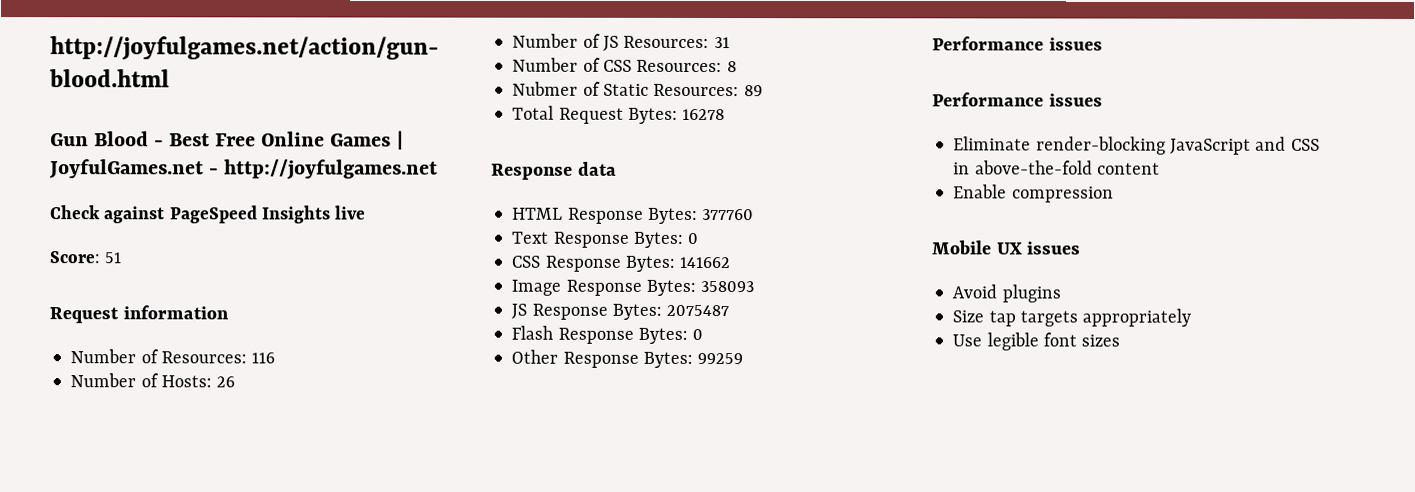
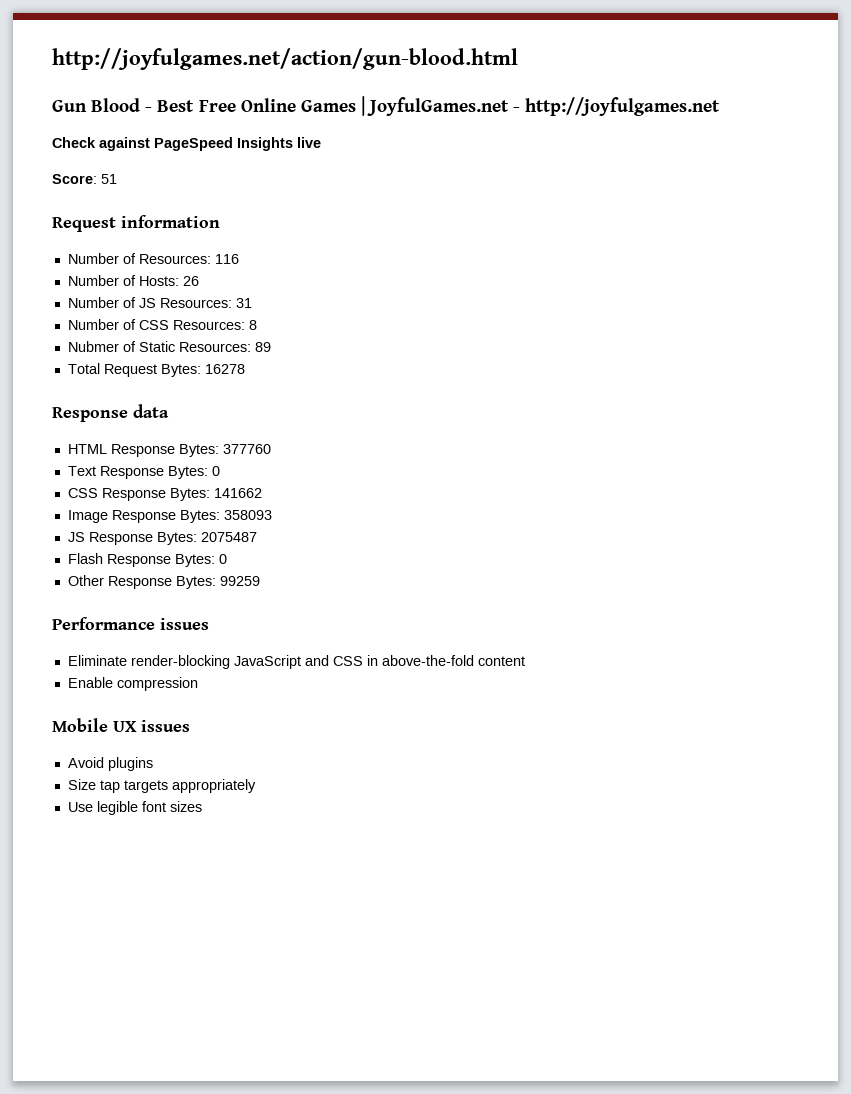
  Other Response Bytes: 99259
- Performance issues

